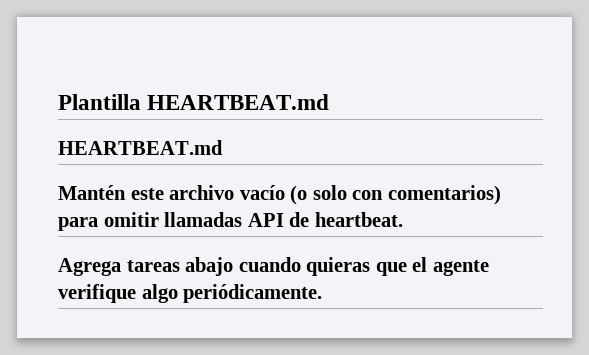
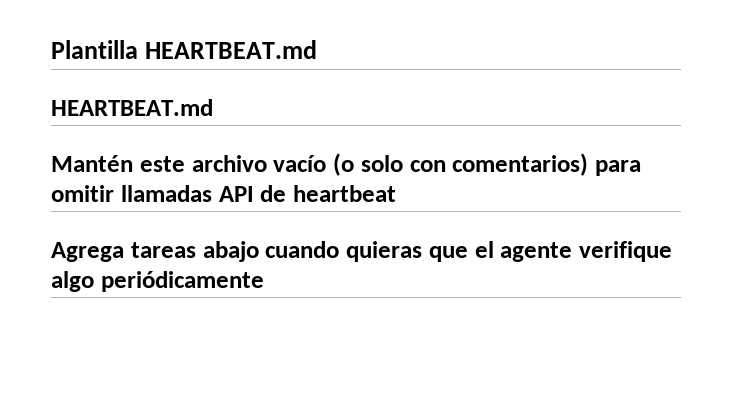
- Mantén este archivo vacío (o solo con comentarios) para omitir llamadas API de heartbeat.
+ Mantén este archivo vacío (o solo con comentarios) para omitir llamadas API de heartbeat
- Agrega tareas abajo cuando quieras que el agente verifique algo periódicamente.
+ Agrega tareas abajo cuando quieras que el agente verifique algo periódicamente

